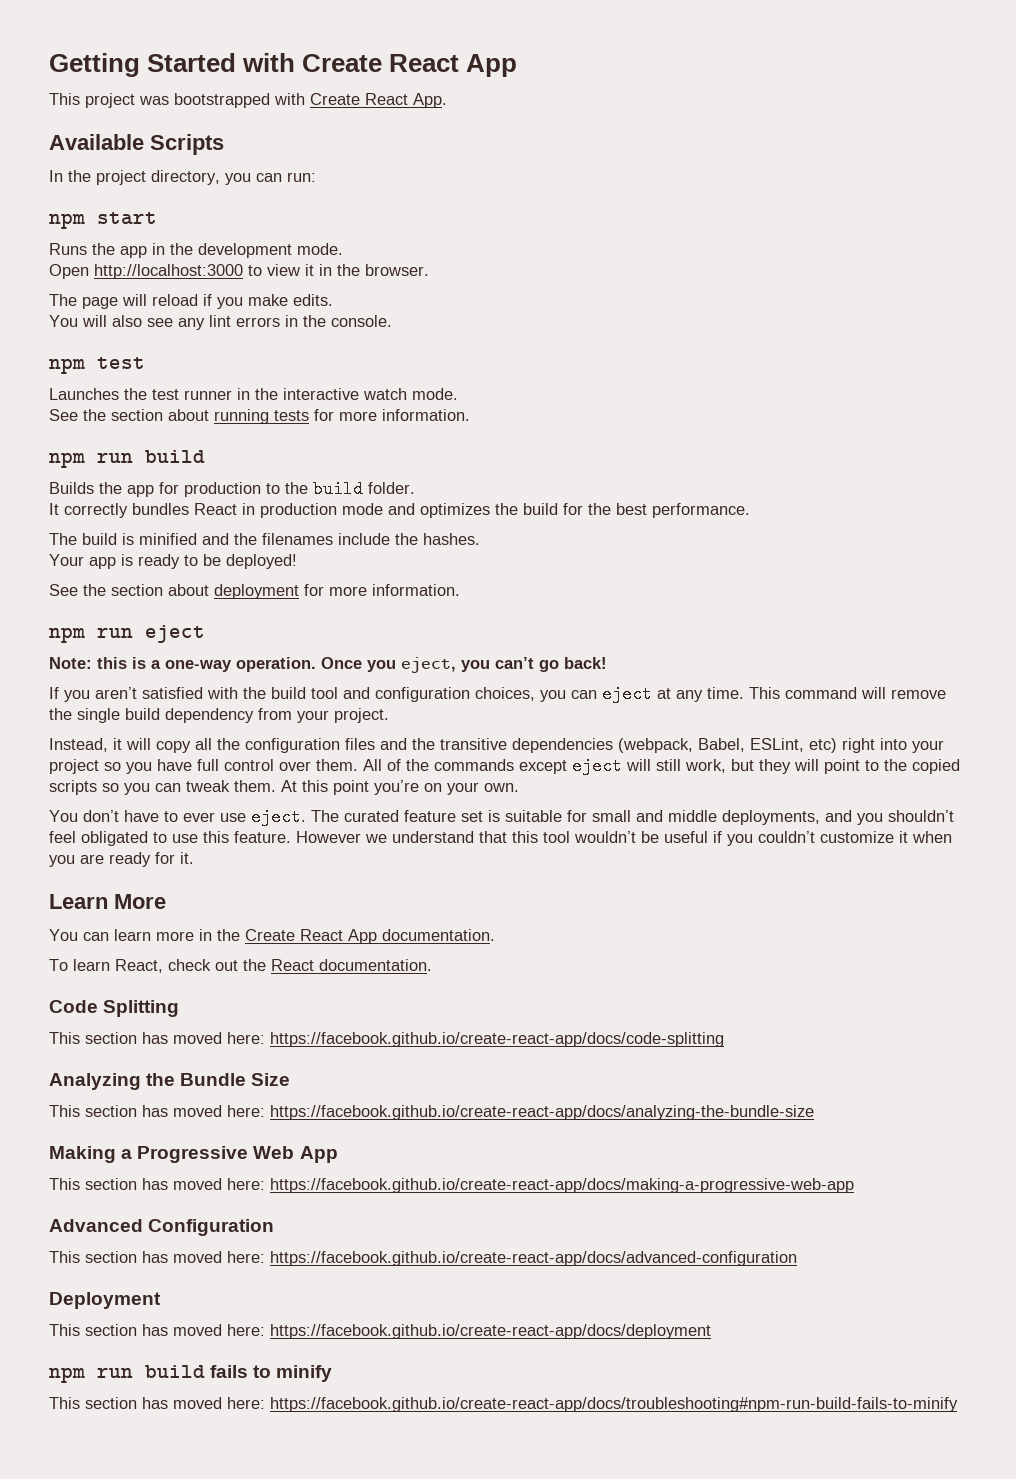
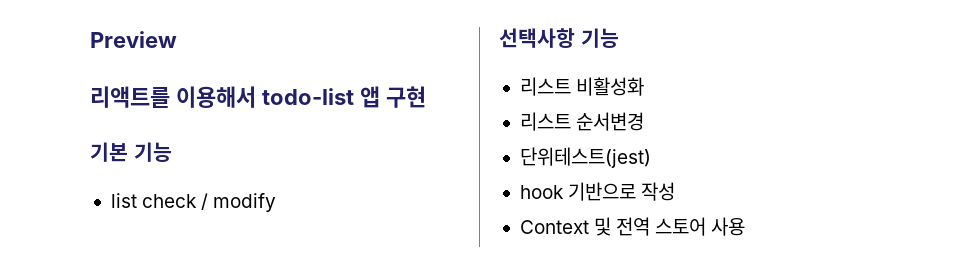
- Getting Started with Create React App
- This project was bootstrapped with Create React App.
- Available Scripts
- In the project directory, you can run:
- npm start
- Runs the app in the development mode.
- Open http://localhost:3000 to view it in the browser.
- The page will reload if you make edits.
- You will also see any lint errors in the console.
- npm test
- Launches the test runner in the interactive watch mode.
- See the section about running tests for more information.
- npm run build
- Builds the app for production to the build folder.
- It correctly bundles React in production mode and optimizes the build for the best performance.
- The build is minified and the filenames include the hashes.
- Your app is ready to be deployed!
- See the section about deployment for more information.
- npm run eject
- Note: this is a one-way operation. Once you eject, you can’t go back!
- If you aren’t satisfied with the build tool and configuration choices, you can eject at any time. This command will remove the single build dependency from your project.
- Instead, it will copy all the configuration files and the transitive dependencies (webpack, Babel, ESLint, etc) right into your project so you have full control over them. All of the commands except eject will still work, but they will point to the copied scripts so you can tweak them. At this point you’re on your own.
- You don’t have to ever use eject. The curated feature set is suitable for small and middle deployments, and you shouldn’t feel obligated to use this feature. However we understand that this tool wouldn’t be useful if you couldn’t customize it when you are ready for it.
- Learn More
- You can learn more in the Create React App documentation.
- To learn React, check out the React documentation.
- Code Splitting
- This section has moved here: https://facebook.github.io/create-react-app/docs/code-splitting
- Analyzing the Bundle Size
- This section has moved here: https://facebook.github.io/create-react-app/docs/analyzing-the-bundle-size
- Making a Progressive Web App
- This section has moved here: https://facebook.github.io/create-react-app/docs/making-a-progressive-web-app
- Advanced Configuration
- This section has moved here: https://facebook.github.io/create-react-app/docs/advanced-configuration
- Deployment
- This section has moved here: https://facebook.github.io/create-react-app/docs/deployment
- npm run build fails to minify
- This section has moved here: https://facebook.github.io/create-react-app/docs/troubleshooting#npm-run-build-fails-to-minify
+ Preview
+ 리액트를 이용해서 todo-list 앱 구현
+ 기본 기능
+ list check / modify
+ 선택사항 기능
+ 리스트 비활성화
+ 리스트 순서변경
+ 단위테스트(jest)
+ hook 기반으로 작성
+ Context 및 전역 스토어 사용

